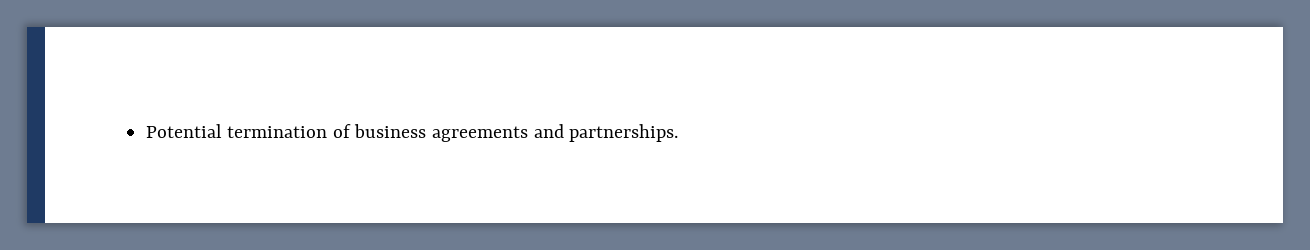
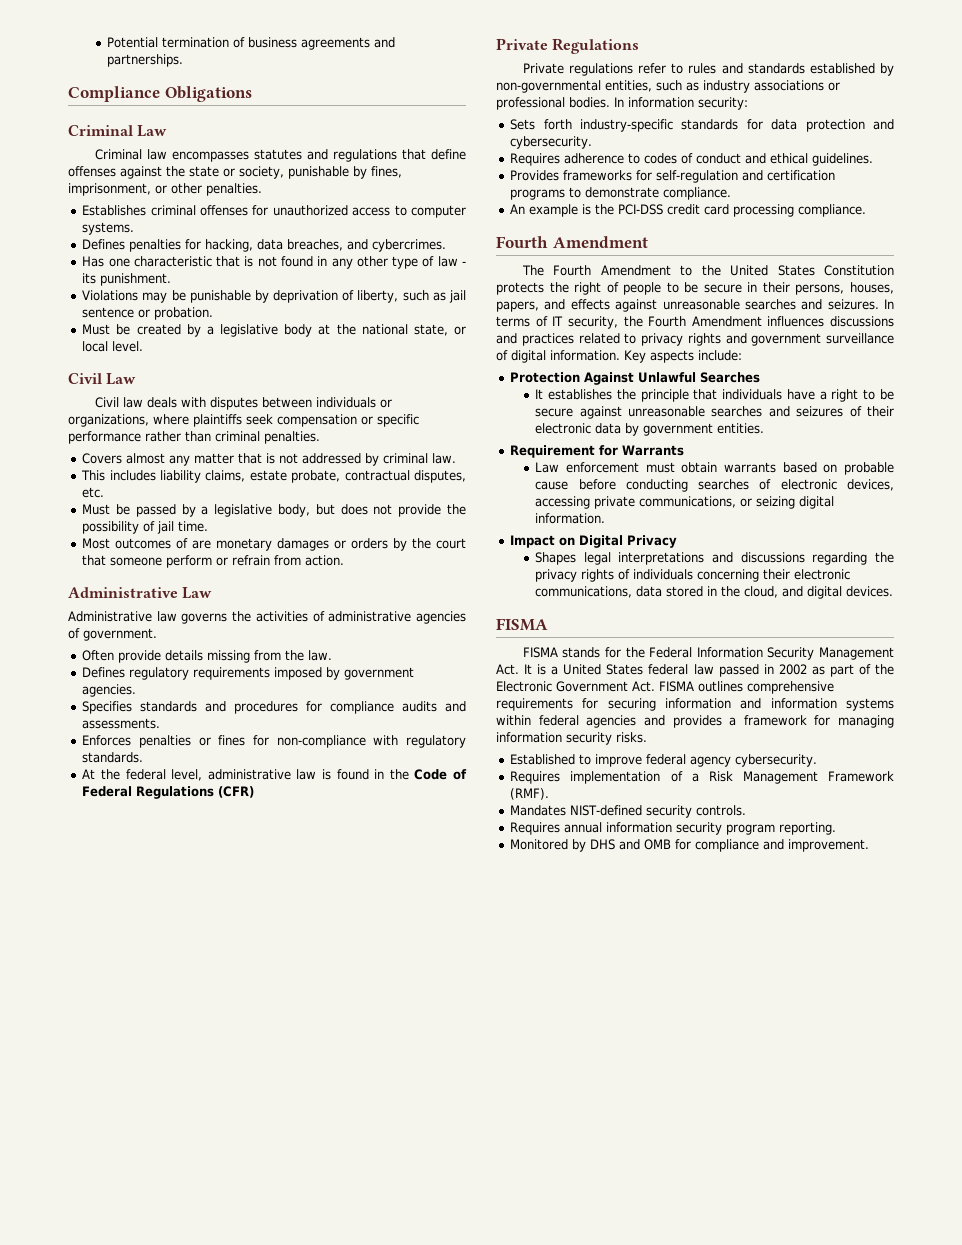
+ Compliance Obligations
+ Criminal Law
+ Criminal law encompasses statutes and regulations that define offenses against the state or society, punishable by fines, imprisonment, or other penalties.
+ Establishes criminal offenses for unauthorized access to computer systems.
+ Defines penalties for hacking, data breaches, and cybercrimes.
+ Has one characteristic that is not found in any other type of law - its punishment.
+ Violations may be punishable by deprivation of liberty, such as jail sentence or probation.
+ Must be created by a legislative body at the national state, or local level.
+ Civil Law
+ Civil law deals with disputes between individuals or organizations, where plaintiffs seek compensation or specific performance rather than criminal penalties.
+ Covers almost any matter that is not addressed by criminal law.
+ This includes liability claims, estate probate, contractual disputes, etc.
+ Must be passed by a legislative body, but does not provide the possibility of jail time.
+ Most outcomes of are monetary damages or orders by the court that someone perform or refrain from action.
+ Administrative Law
+ Administrative law governs the activities of administrative agencies of government.
+ Often provide details missing from the law.
+ Defines regulatory requirements imposed by government agencies.
+ Specifies standards and procedures for compliance audits and assessments.
+ Enforces penalties or fines for non-compliance with regulatory standards.
+ At the federal level, administrative law is found in the Code of Federal Regulations (CFR)
+ Private Regulations
+ Private regulations refer to rules and standards established by non-governmental entities, such as industry associations or professional bodies. In information security:
+ Sets forth industry-specific standards for data protection and cybersecurity.
+ Requires adherence to codes of conduct and ethical guidelines.
+ Provides frameworks for self-regulation and certification programs to demonstrate compliance.
+ An example is the PCI-DSS credit card processing compliance.
+ Fourth Amendment
+ The Fourth Amendment to the United States Constitution protects the right of people to be secure in their persons, houses, papers, and effects against unreasonable searches and seizures. In terms of IT security, the Fourth Amendment influences discussions and practices related to privacy rights and government surveillance of digital information. Key aspects include:
+ Protection Against Unlawful Searches
+ It establishes the principle that individuals have a right to be secure against unreasonable searches and seizures of their electronic data by government entities.
+ Requirement for Warrants
+ Law enforcement must obtain warrants based on probable cause before conducting searches of electronic devices, accessing private communications, or seizing digital information.
+ Impact on Digital Privacy
+ Shapes legal interpretations and discussions regarding the privacy rights of individuals concerning their electronic communications, data stored in the cloud, and digital devices.
+ FISMA
+ FISMA stands for the Federal Information Security Management Act. It is a United States federal law passed in 2002 as part of the Electronic Government Act. FISMA outlines comprehensive requirements for securing information and information systems within federal agencies and provides a framework for managing information security risks.
+ Established to improve federal agency cybersecurity.
+ Requires implementation of a Risk Management Framework (RMF).
+ Mandates NIST-defined security controls.
+ Requires annual information security program reporting.
+ Monitored by DHS and OMB for compliance and improvement.

